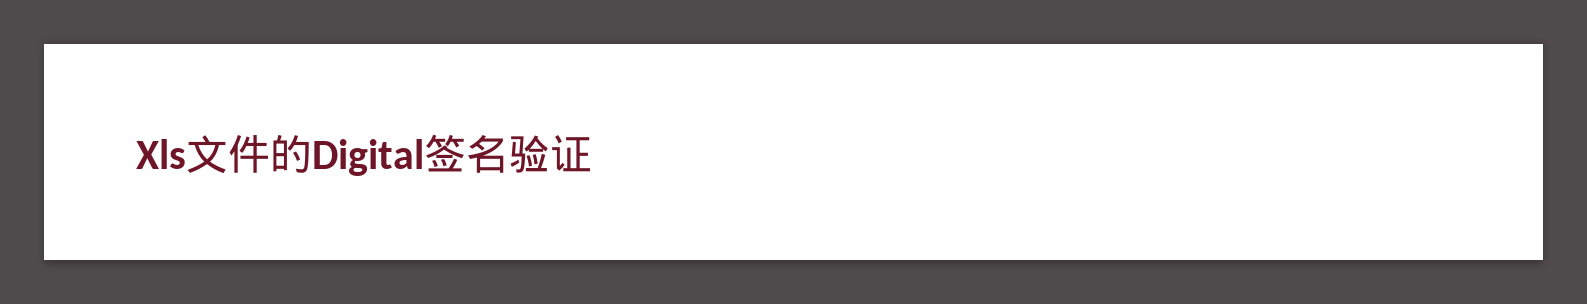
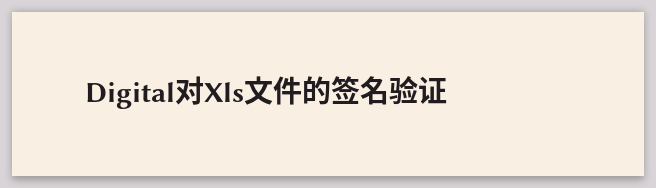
- Xls文件的Digital签名验证
+ Digital对Xls文件的签名验证

